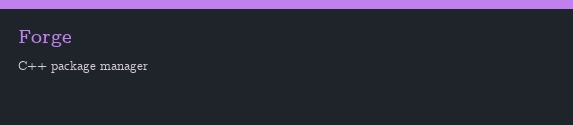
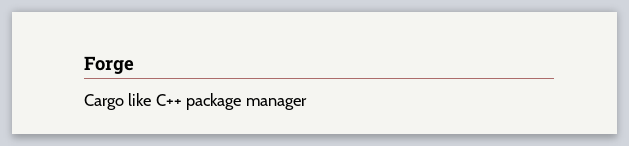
- C++ package manager
+ Cargo like C++ package manager

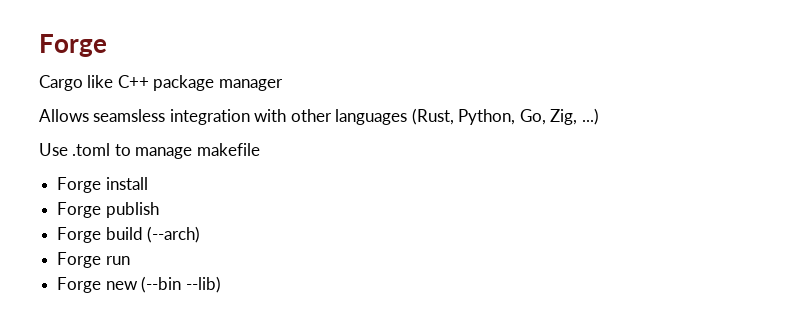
+ Allows seamsless integration with other languages (Rust, Python, Go, Zig, ...)
+ Use .toml to manage makefile
+ Forge install
+ Forge publish
+ Forge build (--arch)
+ Forge run
+ Forge new (--bin --lib)

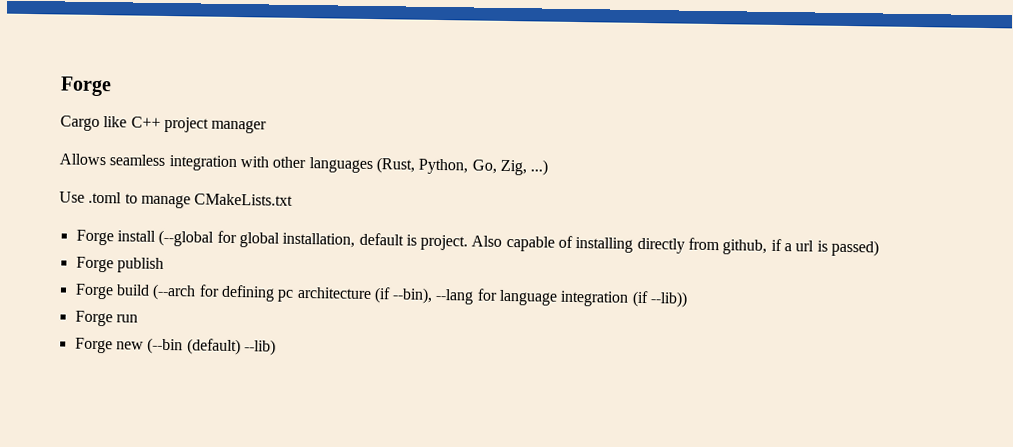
- Cargo like C++ package manager
+ Cargo like C++ project manager
- Allows seamsless integration with other languages (Rust, Python, Go, Zig, ...)
+ Allows seamless integration with other languages (Rust, Python, Go, Zig, ...)
- Use .toml to manage makefile
+ Use .toml to manage CMakeLists.txt
- Forge install
+ Forge install (--global for global installation, default is project. Also capable of installing directly from github, if a url is passed)
  Forge publish
- Forge build (--arch)
+ Forge build (--arch for defining pc architecture (if --bin), --lang for language integration (if --lib))
- Forge new (--bin --lib)
+ Forge new (--bin (default) --lib)

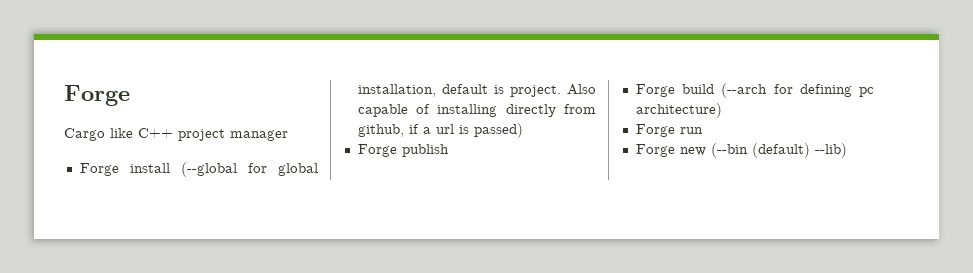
- Allows seamless integration with other languages (Rust, Python, Go, Zig, ...)
- Use .toml to manage CMakeLists.txt
- Forge build (--arch for defining pc architecture (if --bin), --lang for language integration (if --lib))
+ Forge build (--arch for defining pc architecture)

